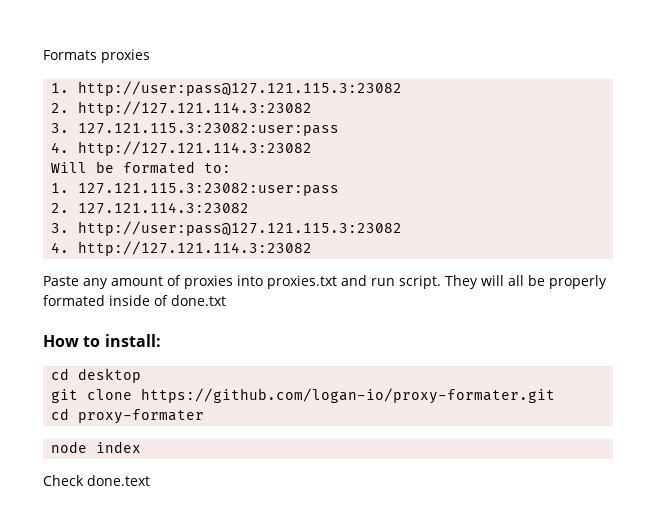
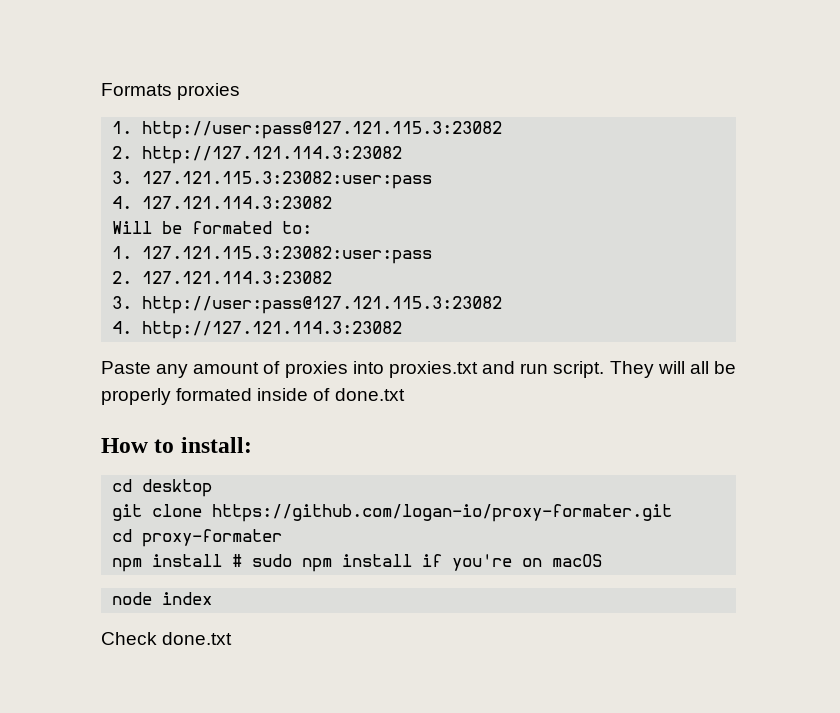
  3. 127.121.115.3:23082:user:pass
- 4. http://127.121.114.3:23082
+ 4. 127.121.114.3:23082
+ npm install # sudo npm install if you're on macOS
- Check done.text
+ Check done.txt

